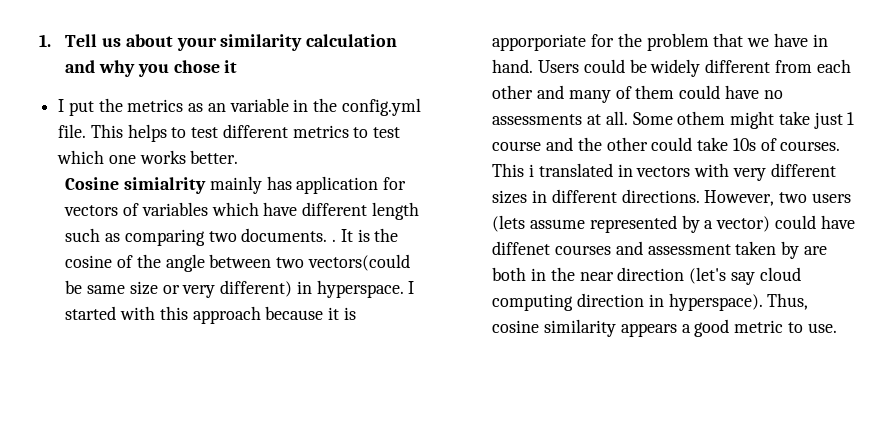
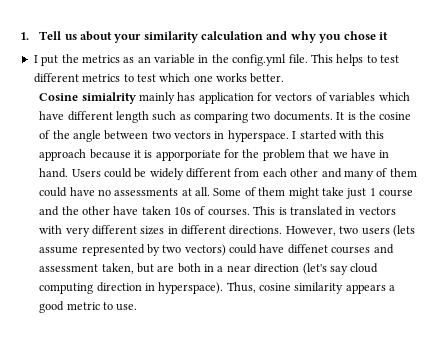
- Cosine simialrity mainly has application for vectors of variables which have different length such as comparing two documents. .
+ Cosine simialrity mainly has application for vectors of variables which have different length such as comparing two documents.
- It is the cosine of the angle between two vectors(could be same size or very different) in hyperspace.
+ It is the cosine of the angle between two vectors in hyperspace.
- Some othem might take just 1 course and the other could take 10s of courses.
+ Some of them might take just 1 course and the other have taken 10s of courses.
- This i translated in vectors with very different sizes in different directions.
+ This is translated in vectors with very different sizes in different directions.
- However, two users (lets assume represented by a vector) could have diffenet courses and assessment taken by are both in the near direction (let's say cloud computing direction in hyperspace).
+ However, two users (lets assume represented by two vectors) could have diffenet courses and assessment taken, but are both in a near direction (let's say cloud computing direction in hyperspace).

